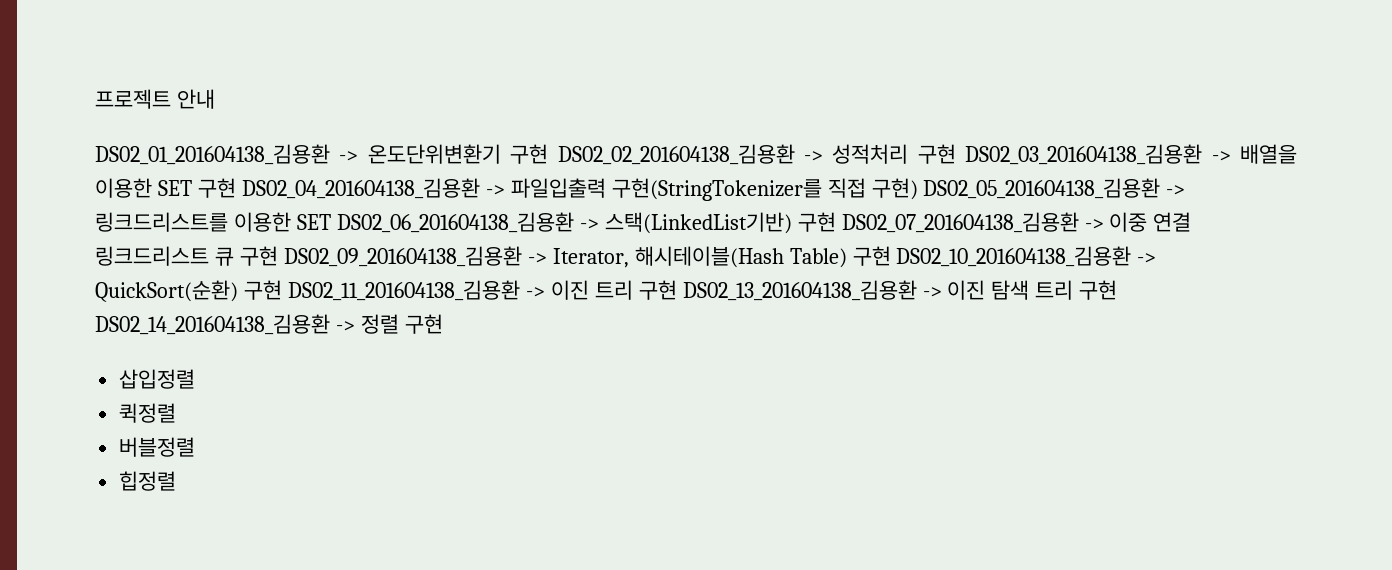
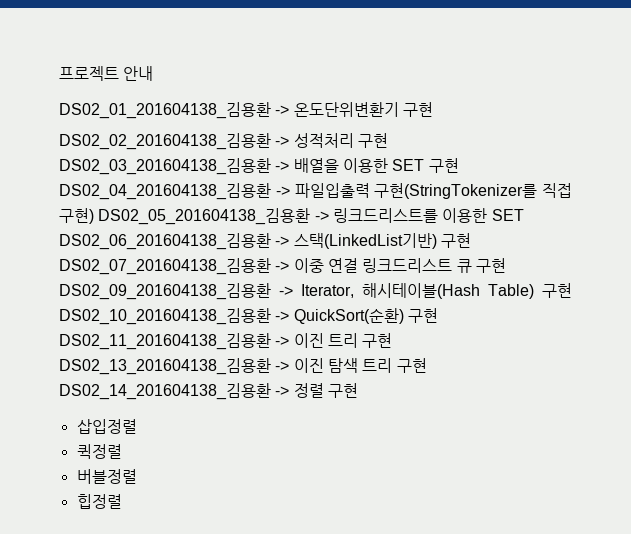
- DS02_01_201604138_김용환 -> 온도단위변환기 구현 DS02_02_201604138_김용환 -> 성적처리 구현 DS02_03_201604138_김용환 -> 배열을 이용한 SET 구현 DS02_04_201604138_김용환 -> 파일입출력 구현(StringTokenizer를 직접 구현) DS02_05_201604138_김용환 -> 링크드리스트를 이용한 SET DS02_06_201604138_김용환 -> 스택(LinkedList기반) 구현 DS02_07_201604138_김용환 -> 이중 연결 링크드리스트 큐 구현 DS02_09_201604138_김용환 -> Iterator, 해시테이블(Hash Table) 구현 DS02_10_201604138_김용환 -> QuickSort(순환) 구현 DS02_11_201604138_김용환 -> 이진 트리 구현 DS02_13_201604138_김용환 -> 이진 탐색 트리 구현 DS02_14_201604138_김용환 -> 정렬 구현
+ DS02_01_201604138_김용환 -> 온도단위변환기 구현
+ DS02_02_201604138_김용환 -> 성적처리 구현 DS02_03_201604138_김용환 -> 배열을 이용한 SET 구현 DS02_04_201604138_김용환 -> 파일입출력 구현(StringTokenizer를 직접 구현) DS02_05_201604138_김용환 -> 링크드리스트를 이용한 SET DS02_06_201604138_김용환 -> 스택(LinkedList기반) 구현 DS02_07_201604138_김용환 -> 이중 연결 링크드리스트 큐 구현 DS02_09_201604138_김용환 -> Iterator, 해시테이블(Hash Table) 구현 DS02_10_201604138_김용환 -> QuickSort(순환) 구현 DS02_11_201604138_김용환 -> 이진 트리 구현 DS02_13_201604138_김용환 -> 이진 탐색 트리 구현 DS02_14_201604138_김용환 -> 정렬 구현

